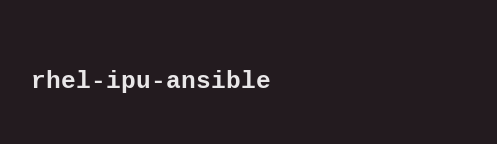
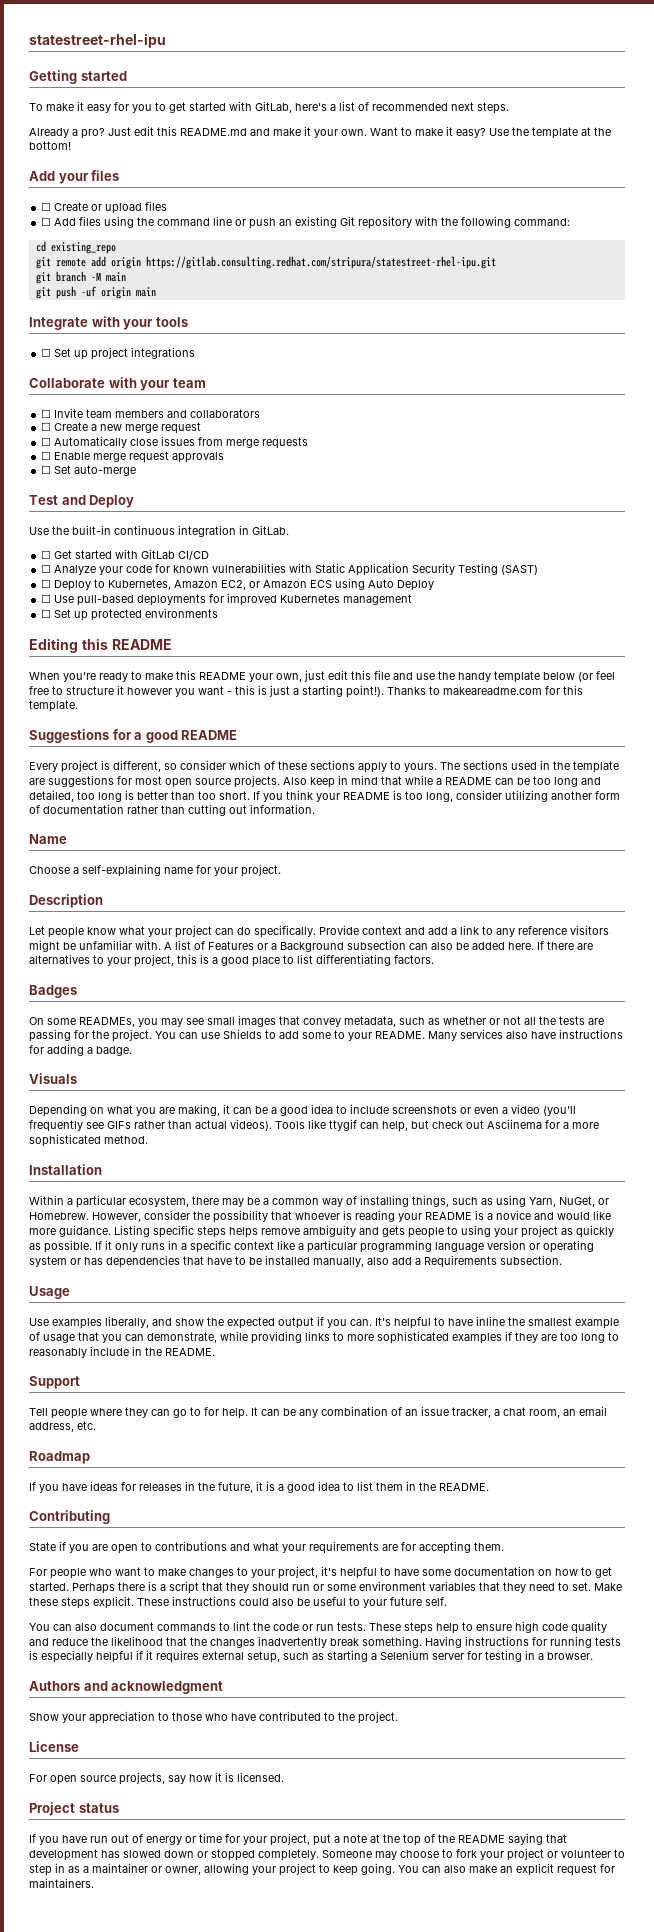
- rhel-ipu-ansible
+ statestreet-rhel-ipu
+ Getting started
+ To make it easy for you to get started with GitLab, here's a list of recommended next steps.
+ Already a pro? Just edit this README.md and make it your own. Want to make it easy? Use the template at the bottom!
+ Add your files
+ ☐ Create or upload files
+ ☐ Add files using the command line or push an existing Git repository with the following command:
+ cd existing_repo
+ git remote add origin https://gitlab.consulting.redhat.com/stripura/statestreet-rhel-ipu.git
+ git branch -M main
+ git push -uf origin main
+ Integrate with your tools
+ ☐ Set up project integrations
+ Collaborate with your team
+ ☐ Invite team members and collaborators
+ ☐ Create a new merge request
+ ☐ Automatically close issues from merge requests
+ ☐ Enable merge request approvals
+ ☐ Set auto-merge
+ Test and Deploy
+ Use the built-in continuous integration in GitLab.
+ ☐ Get started with GitLab CI/CD
+ ☐ Analyze your code for known vulnerabilities with Static Application Security Testing (SAST)
+ ☐ Deploy to Kubernetes, Amazon EC2, or Amazon ECS using Auto Deploy
+ ☐ Use pull-based deployments for improved Kubernetes management
+ ☐ Set up protected environments
+ Editing this README
+ When you're ready to make this README your own, just edit this file and use the handy template below (or feel free to structure it however you want - this is just a starting point!). Thanks to makeareadme.com for this template.
+ Suggestions for a good README
+ Every project is different, so consider which of these sections apply to yours. The sections used in the template are suggestions for most open source projects. Also keep in mind that while a README can be too long and detailed, too long is better than too short. If you think your README is too long, consider utilizing another form of documentation rather than cutting out information.
+ Name
+ Choose a self-explaining name for your project.
+ Description
+ Let people know what your project can do specifically. Provide context and add a link to any reference visitors might be unfamiliar with. A list of Features or a Background subsection can also be added here. If there are alternatives to your project, this is a good place to list differentiating factors.
+ Badges
+ On some READMEs, you may see small images that convey metadata, such as whether or not all the tests are passing for the project. You can use Shields to add some to your README. Many services also have instructions for adding a badge.
+ Visuals
+ Depending on what you are making, it can be a good idea to include screenshots or even a video (you'll frequently see GIFs rather than actual videos). Tools like ttygif can help, but check out Asciinema for a more sophisticated method.
+ Installation
+ Within a particular ecosystem, there may be a common way of installing things, such as using Yarn, NuGet, or Homebrew. However, consider the possibility that whoever is reading your README is a novice and would like more guidance. Listing specific steps helps remove ambiguity and gets people to using your project as quickly as possible. If it only runs in a specific context like a particular programming language version or operating system or has dependencies that have to be installed manually, also add a Requirements subsection.
+ Usage
+ Use examples liberally, and show the expected output if you can. It's helpful to have inline the smallest example of usage that you can demonstrate, while providing links to more sophisticated examples if they are too long to reasonably include in the README.
+ Support
+ Tell people where they can go to for help. It can be any combination of an issue tracker, a chat room, an email address, etc.
+ Roadmap
+ If you have ideas for releases in the future, it is a good idea to list them in the README.
+ Contributing
+ State if you are open to contributions and what your requirements are for accepting them.
+ For people who want to make changes to your project, it's helpful to have some documentation on how to get started. Perhaps there is a script that they should run or some environment variables that they need to set. Make these steps explicit. These instructions could also be useful to your future self.
+ You can also document commands to lint the code or run tests. These steps help to ensure high code quality and reduce the likelihood that the changes inadvertently break something. Having instructions for running tests is especially helpful if it requires external setup, such as starting a Selenium server for testing in a browser.
+ Authors and acknowledgment
+ Show your appreciation to those who have contributed to the project.
+ License
+ For open source projects, say how it is licensed.
+ Project status
+ If you have run out of energy or time for your project, put a note at the top of the README saying that development has slowed down or stopped completely. Someone may choose to fork your project or volunteer to step in as a maintainer or owner, allowing your project to keep going. You can also make an explicit request for maintainers.

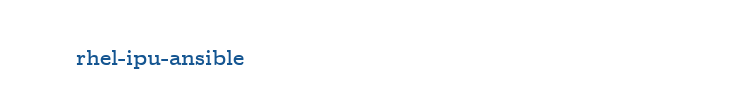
- statestreet-rhel-ipu
- Getting started
- To make it easy for you to get started with GitLab, here's a list of recommended next steps.
- Already a pro? Just edit this README.md and make it your own. Want to make it easy? Use the template at the bottom!
- Add your files
- ☐ Create or upload files
- ☐ Add files using the command line or push an existing Git repository with the following command:
- cd existing_repo
- git remote add origin https://gitlab.consulting.redhat.com/stripura/statestreet-rhel-ipu.git
- git branch -M main
- git push -uf origin main
- Integrate with your tools
- ☐ Set up project integrations
- Collaborate with your team
- ☐ Invite team members and collaborators
- ☐ Create a new merge request
- ☐ Automatically close issues from merge requests
- ☐ Enable merge request approvals
- ☐ Set auto-merge
- Test and Deploy
- Use the built-in continuous integration in GitLab.
- ☐ Get started with GitLab CI/CD
- ☐ Analyze your code for known vulnerabilities with Static Application Security Testing (SAST)
- ☐ Deploy to Kubernetes, Amazon EC2, or Amazon ECS using Auto Deploy
- ☐ Use pull-based deployments for improved Kubernetes management
- ☐ Set up protected environments
- Editing this README
- When you're ready to make this README your own, just edit this file and use the handy template below (or feel free to structure it however you want - this is just a starting point!). Thanks to makeareadme.com for this template.
- Suggestions for a good README
- Every project is different, so consider which of these sections apply to yours. The sections used in the template are suggestions for most open source projects. Also keep in mind that while a README can be too long and detailed, too long is better than too short. If you think your README is too long, consider utilizing another form of documentation rather than cutting out information.
- Name
- Choose a self-explaining name for your project.
- Description
- Let people know what your project can do specifically. Provide context and add a link to any reference visitors might be unfamiliar with. A list of Features or a Background subsection can also be added here. If there are alternatives to your project, this is a good place to list differentiating factors.
- Badges
- On some READMEs, you may see small images that convey metadata, such as whether or not all the tests are passing for the project. You can use Shields to add some to your README. Many services also have instructions for adding a badge.
- Visuals
- Depending on what you are making, it can be a good idea to include screenshots or even a video (you'll frequently see GIFs rather than actual videos). Tools like ttygif can help, but check out Asciinema for a more sophisticated method.
- Installation
- Within a particular ecosystem, there may be a common way of installing things, such as using Yarn, NuGet, or Homebrew. However, consider the possibility that whoever is reading your README is a novice and would like more guidance. Listing specific steps helps remove ambiguity and gets people to using your project as quickly as possible. If it only runs in a specific context like a particular programming language version or operating system or has dependencies that have to be installed manually, also add a Requirements subsection.
- Usage
- Use examples liberally, and show the expected output if you can. It's helpful to have inline the smallest example of usage that you can demonstrate, while providing links to more sophisticated examples if they are too long to reasonably include in the README.
- Support
- Tell people where they can go to for help. It can be any combination of an issue tracker, a chat room, an email address, etc.
- Roadmap
- If you have ideas for releases in the future, it is a good idea to list them in the README.
- Contributing
- State if you are open to contributions and what your requirements are for accepting them.
- For people who want to make changes to your project, it's helpful to have some documentation on how to get started. Perhaps there is a script that they should run or some environment variables that they need to set. Make these steps explicit. These instructions could also be useful to your future self.
- You can also document commands to lint the code or run tests. These steps help to ensure high code quality and reduce the likelihood that the changes inadvertently break something. Having instructions for running tests is especially helpful if it requires external setup, such as starting a Selenium server for testing in a browser.
- Authors and acknowledgment
- Show your appreciation to those who have contributed to the project.
- License
- For open source projects, say how it is licensed.
- Project status
- If you have run out of energy or time for your project, put a note at the top of the README saying that development has slowed down or stopped completely. Someone may choose to fork your project or volunteer to step in as a maintainer or owner, allowing your project to keep going. You can also make an explicit request for maintainers.
+ rhel-ipu-ansible

